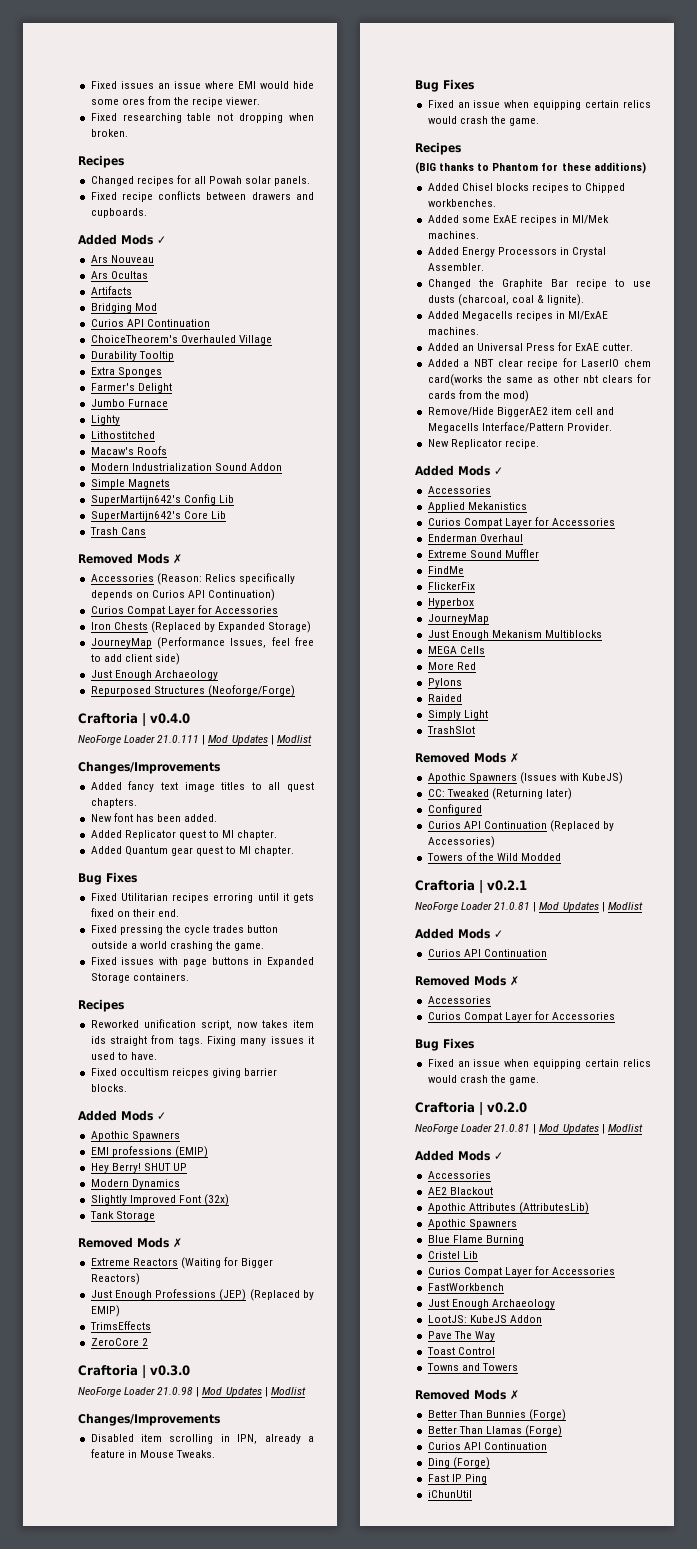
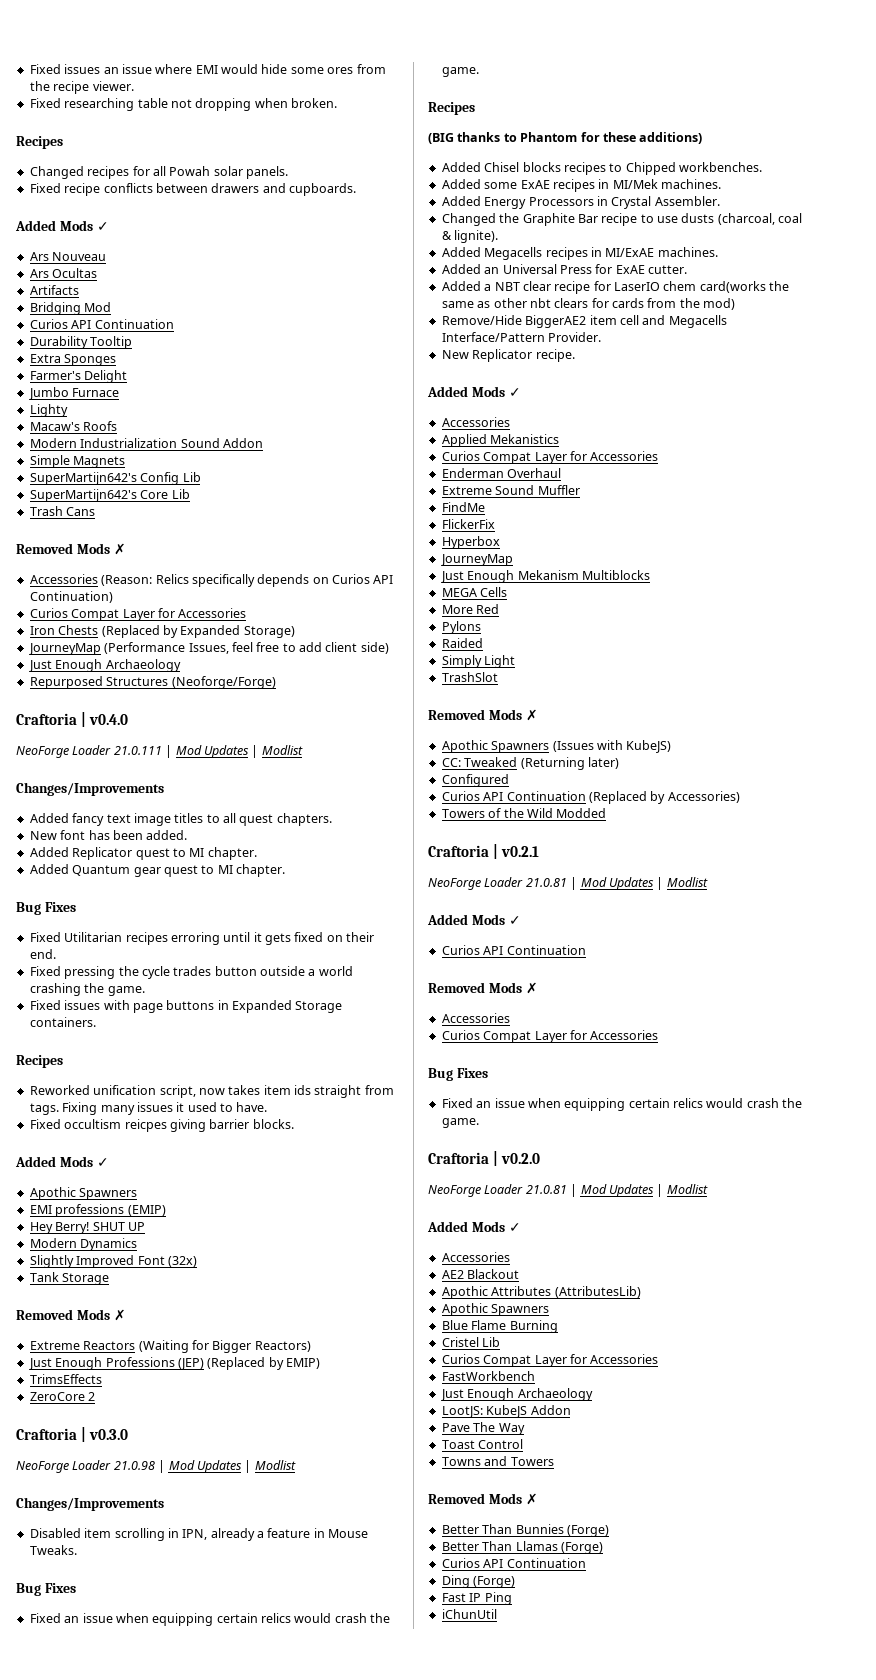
- ChoiceTheorem's Overhauled Village
- Lithostitched

